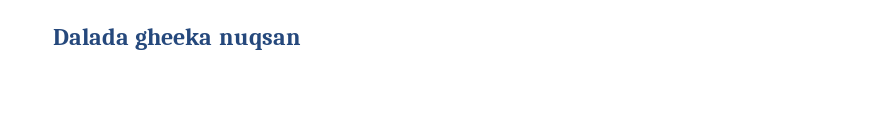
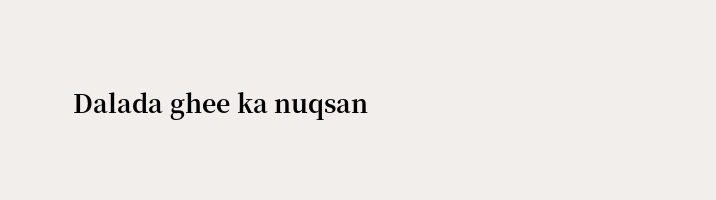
- Dalada gheeka nuqsan
+ Dalada ghee ka nuqsan

